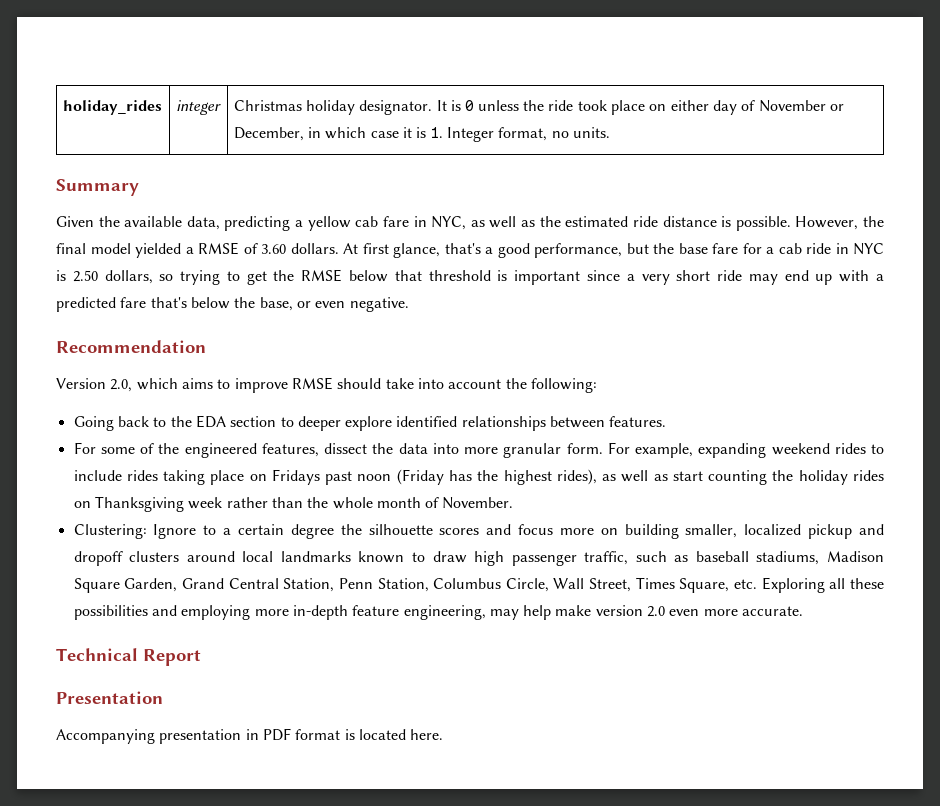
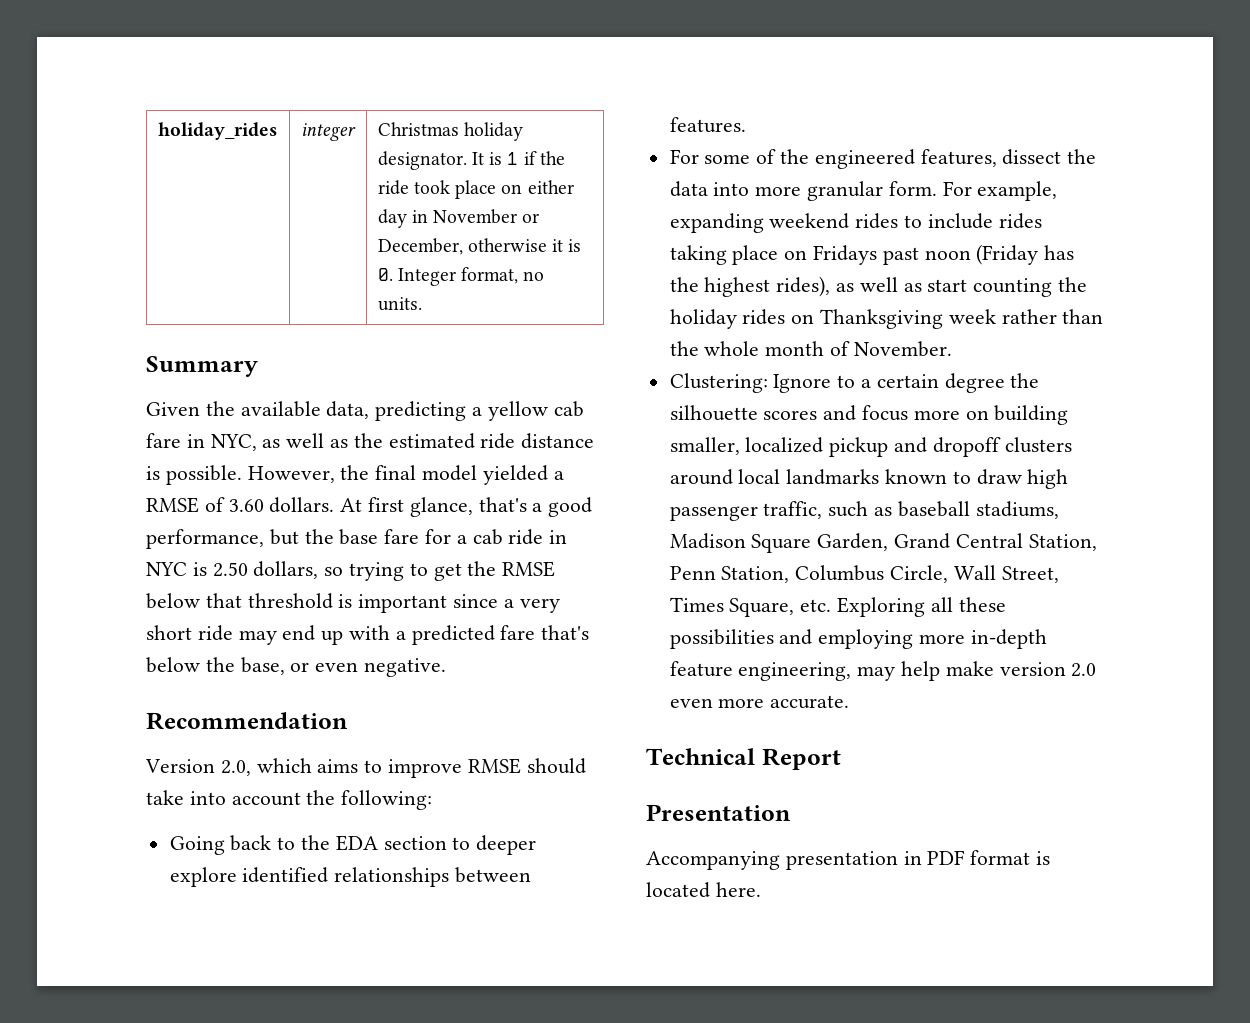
- holiday_rides | integer | Christmas holiday designator. It is 0 unless the ride took place on either day of November or December, in which case it is 1. Integer format, no units.
+ holiday_rides | integer | Christmas holiday designator. It is 1 if the ride took place on either day in November or December, otherwise it is 0. Integer format, no units.

